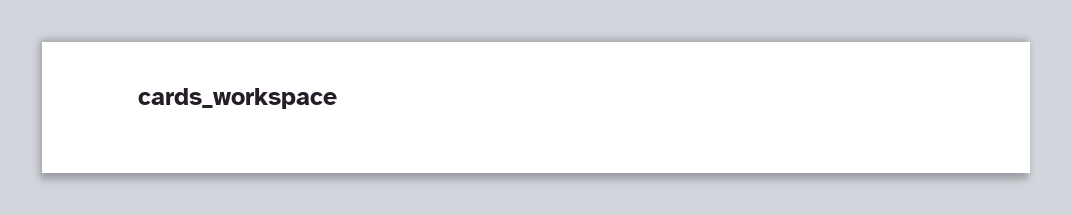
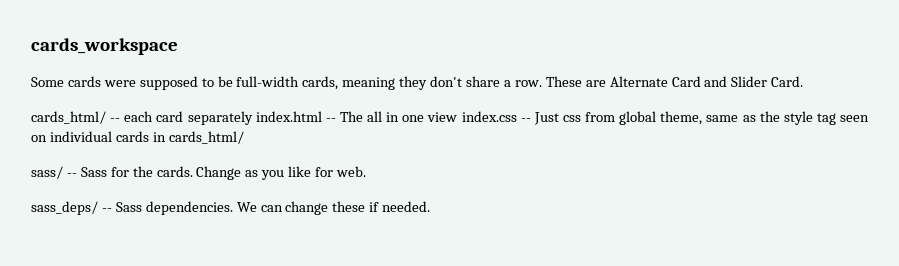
+ Some cards were supposed to be full-width cards, meaning they don't share a row. These are Alternate Card and Slider Card.
+ cards_html/ -- each card separately index.html -- The all in one view index.css -- Just css from global theme, same as the style tag seen on individual cards in cards_html/
+ sass/ -- Sass for the cards. Change as you like for web.
+ sass_deps/ -- Sass dependencies. We can change these if needed.

